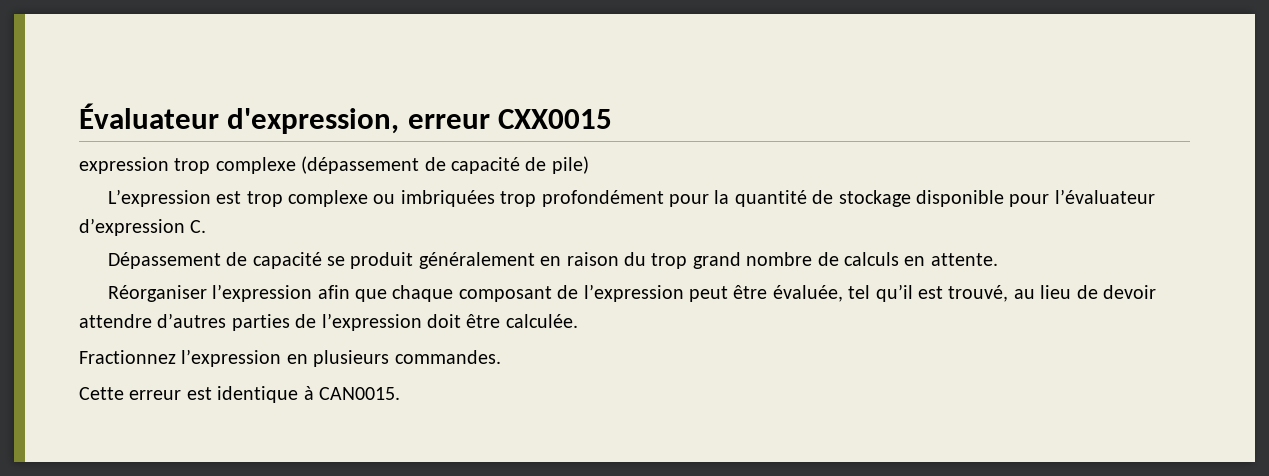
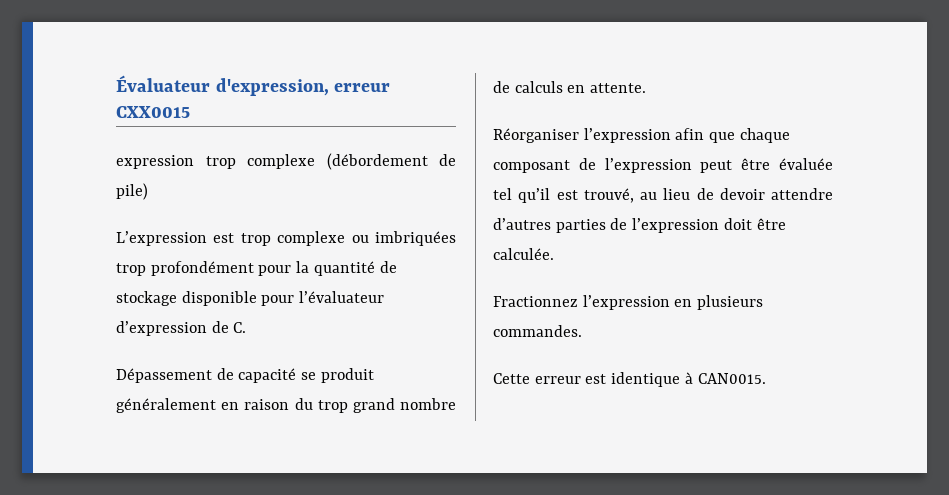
- expression trop complexe (dépassement de capacité de pile)
+ expression trop complexe (débordement de pile)
- L’expression est trop complexe ou imbriquées trop profondément pour la quantité de stockage disponible pour l’évaluateur d’expression C.
+ L’expression est trop complexe ou imbriquées trop profondément pour la quantité de stockage disponible pour l’évaluateur d’expression de C.
- Réorganiser l’expression afin que chaque composant de l’expression peut être évaluée, tel qu’il est trouvé, au lieu de devoir attendre d’autres parties de l’expression doit être calculée.
+ Réorganiser l’expression afin que chaque composant de l’expression peut être évaluée tel qu’il est trouvé, au lieu de devoir attendre d’autres parties de l’expression doit être calculée.

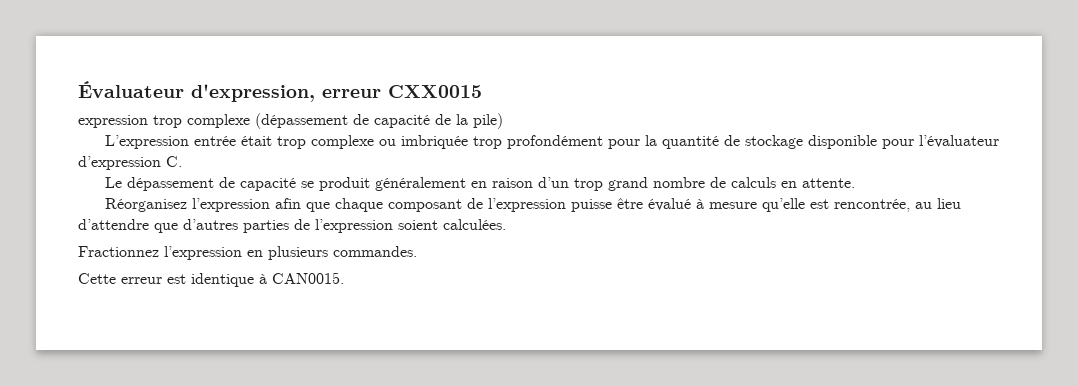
- expression trop complexe (débordement de pile)
+ expression trop complexe (dépassement de capacité de la pile)
- L’expression est trop complexe ou imbriquées trop profondément pour la quantité de stockage disponible pour l’évaluateur d’expression de C.
+ L’expression entrée était trop complexe ou imbriquée trop profondément pour la quantité de stockage disponible pour l’évaluateur d’expression C.
- Dépassement de capacité se produit généralement en raison du trop grand nombre de calculs en attente.
+ Le dépassement de capacité se produit généralement en raison d’un trop grand nombre de calculs en attente.
- Réorganiser l’expression afin que chaque composant de l’expression peut être évaluée tel qu’il est trouvé, au lieu de devoir attendre d’autres parties de l’expression doit être calculée.
+ Réorganisez l’expression afin que chaque composant de l’expression puisse être évalué à mesure qu’elle est rencontrée, au lieu d’attendre que d’autres parties de l’expression soient calculées.

